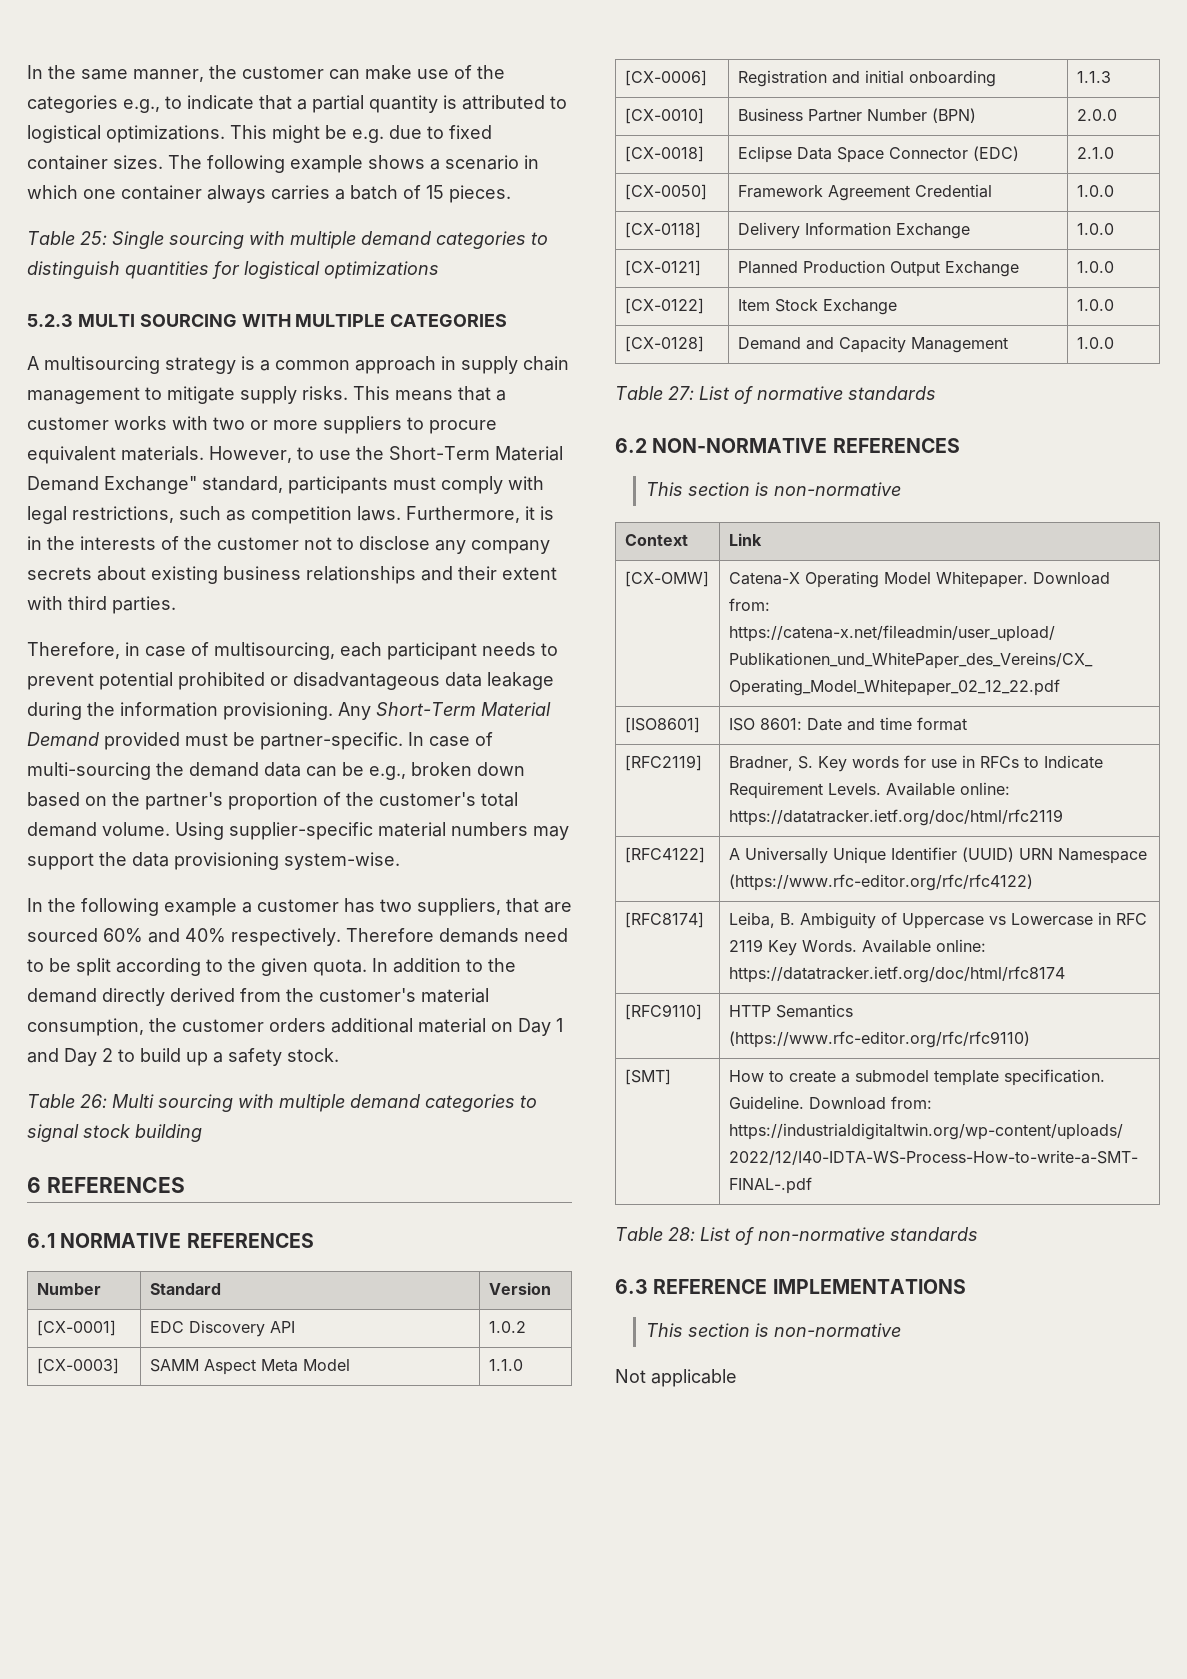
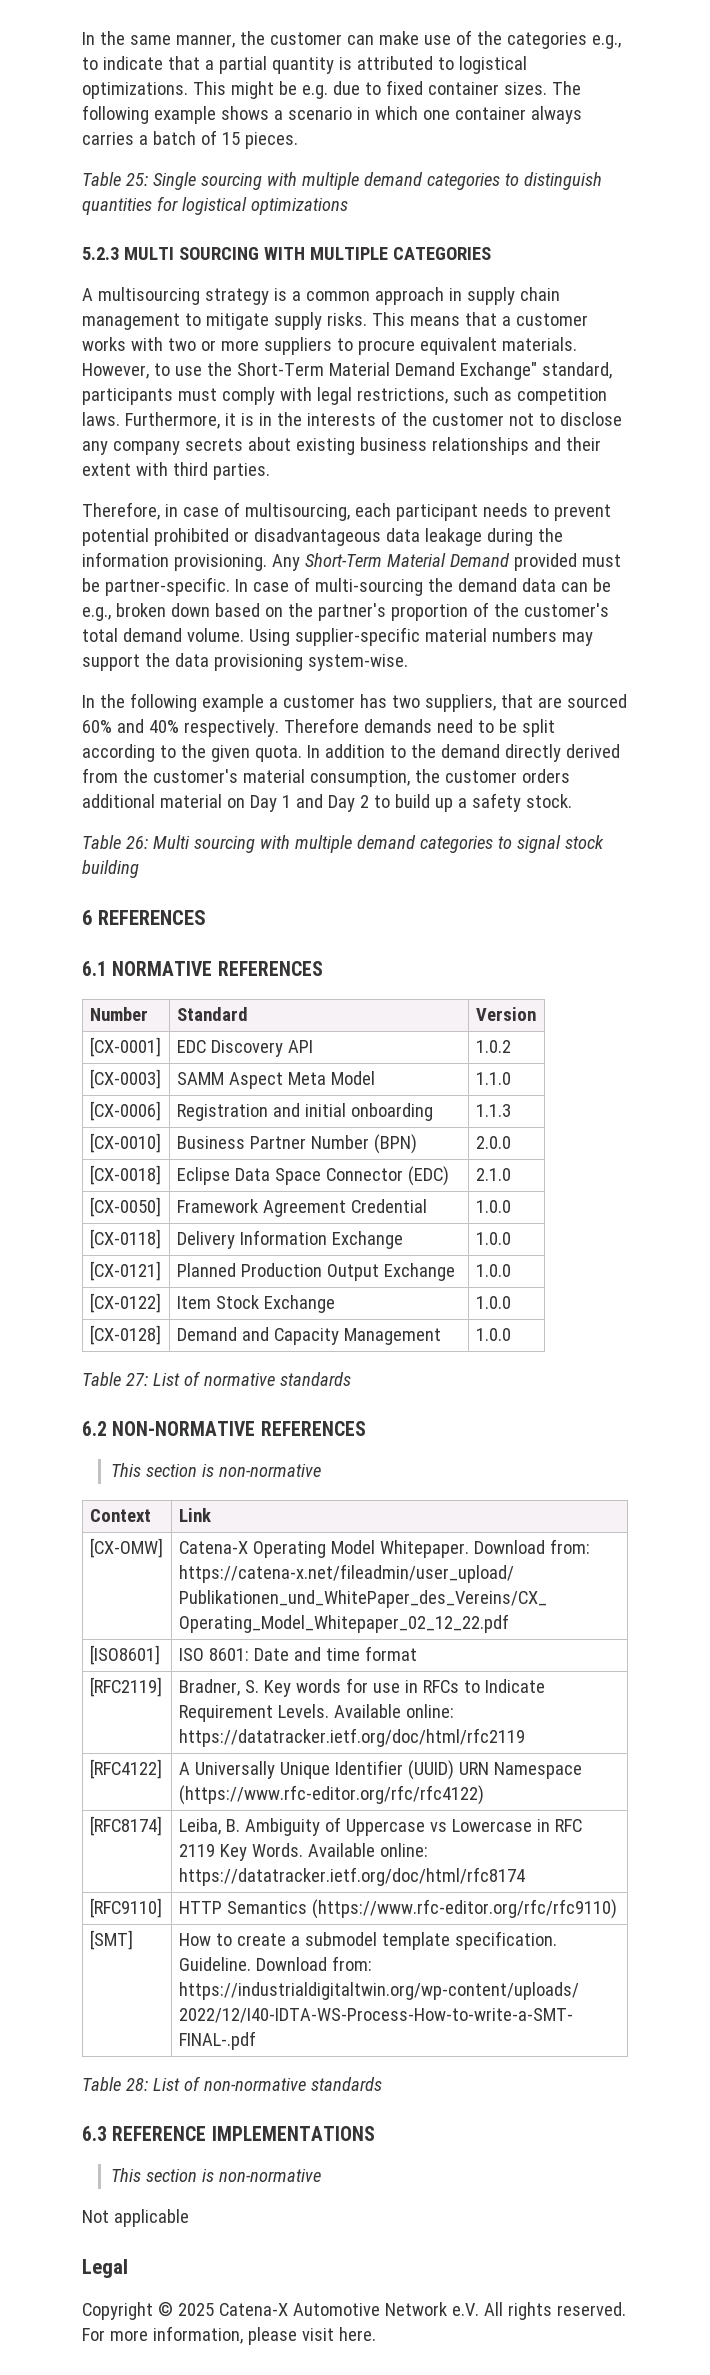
+ Legal
+ Copyright © 2025 Catena-X Automotive Network e.V. All rights reserved. For more information, please visit here.

